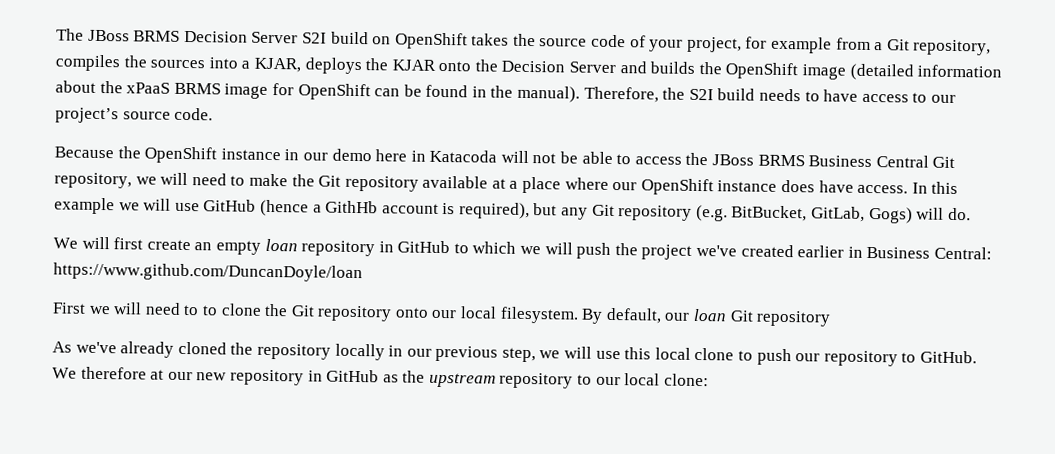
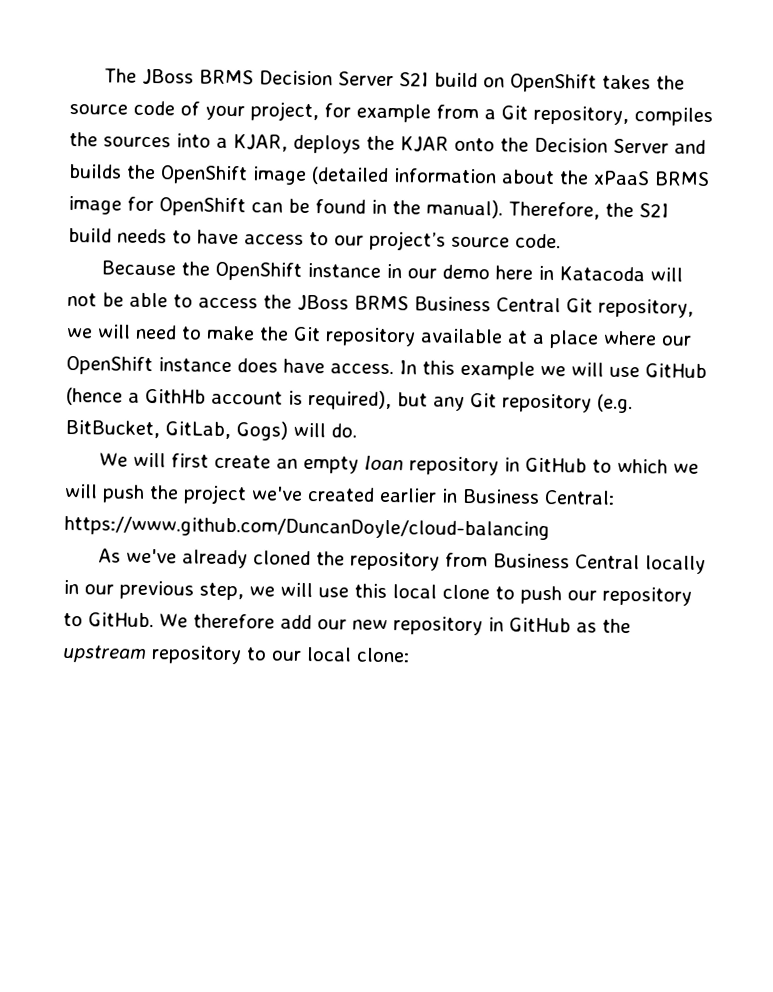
- We will first create an empty loan repository in GitHub to which we will push the project we've created earlier in Business Central: https://www.github.com/DuncanDoyle/loan
- First we will need to to clone the Git repository onto our local filesystem. By default, our loan Git repository
+ We will first create an empty loan repository in GitHub to which we will push the project we've created earlier in Business Central: https://www.github.com/DuncanDoyle/cloud-balancing
- As we've already cloned the repository locally in our previous step, we will use this local clone to push our repository to GitHub.
+ As we've already cloned the repository from Business Central locally in our previous step, we will use this local clone to push our repository to GitHub.
- We therefore at our new repository in GitHub as the upstream repository to our local clone:
+ We therefore add our new repository in GitHub as the upstream repository to our local clone:

